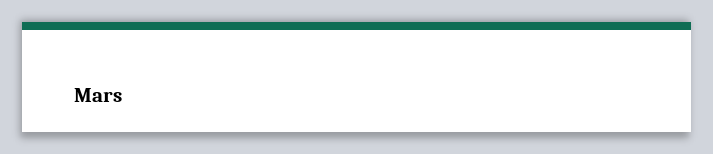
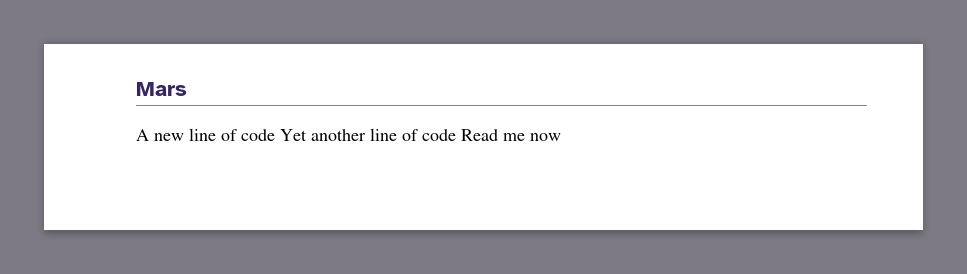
+ A new line of code Yet another line of code Read me now

